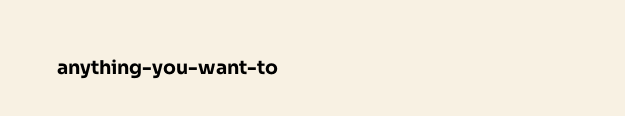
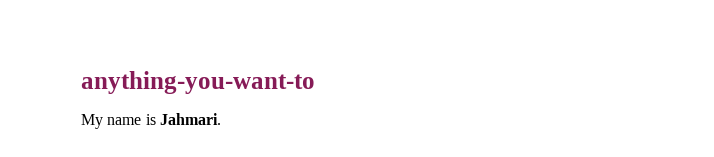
+ My name is Jahmari.

